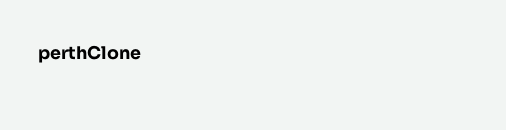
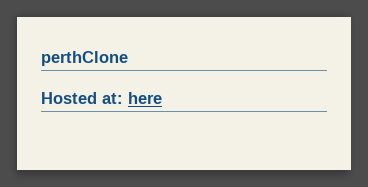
+ Hosted at: here

